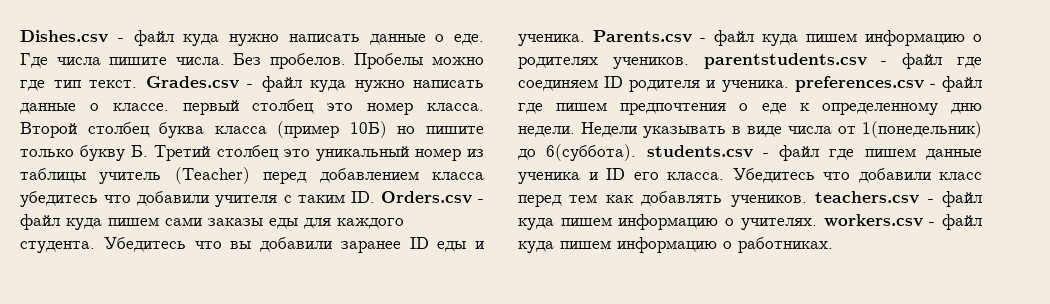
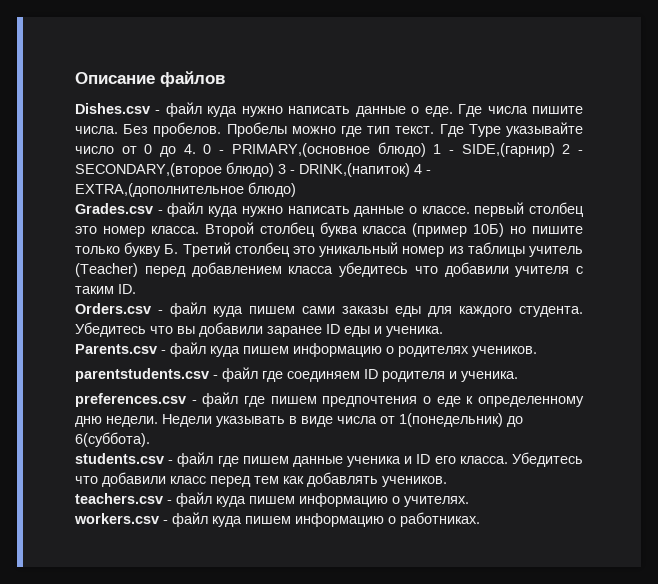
+ Описание файлов
- Пробелы можно где тип текст. Grades.csv - файл куда нужно написать данные о классе. первый столбец это номер класса.
+ Пробелы можно где тип текст. Где Type указывайте число от 0 до 4. 0 - PRIMARY,(основное блюдо) 1 - SIDE,(гарнир) 2 - SECONDARY,(второе блюдо) 3 - DRINK,(напиток) 4 - EXTRA,(дополнительное блюдо)
+ Grades.csv - файл куда нужно написать данные о классе. первый столбец это номер класса.
- Второй столбец буква класса (пример 10Б) но пишите только букву Б. Третий столбец это уникальный номер из таблицы учитель (Teacher) перед добавлением класса убедитесь что добавили учителя с таким ID. Orders.csv - файл куда пишем сами заказы еды для каждого студента.
+ Второй столбец буква класса (пример 10Б) но пишите только букву Б. Третий столбец это уникальный номер из таблицы учитель (Teacher) перед добавлением класса убедитесь что добавили учителя с таким ID.
+ Orders.csv - файл куда пишем сами заказы еды для каждого студента.
- Убедитесь что вы добавили заранее ID еды и ученика. Parents.csv - файл куда пишем информацию о родителях учеников. parentstudents.csv - файл где соединяем ID родителя и ученика. preferences.csv - файл где пишем предпочтения о еде к определенному дню недели.
+ Убедитесь что вы добавили заранее ID еды и ученика.
+ Parents.csv - файл куда пишем информацию о родителях учеников.
+ parentstudents.csv - файл где соединяем ID родителя и ученика.
+ preferences.csv - файл где пишем предпочтения о еде к определенному дню недели.
- Недели указывать в виде числа от 1(понедельник) до 6(суббота). students.csv - файл где пишем данные ученика и ID его класса.
+ Недели указывать в виде числа от 1(понедельник) до 6(суббота).
+ students.csv - файл где пишем данные ученика и ID его класса.
- Убедитесь что добавили класс перед тем как добавлять учеников. teachers.csv - файл куда пишем информацию о учителях. workers.csv - файл куда пишем информацию о работниках.
+ Убедитесь что добавили класс перед тем как добавлять учеников.
+ teachers.csv - файл куда пишем информацию о учителях.
+ workers.csv - файл куда пишем информацию о работниках.

